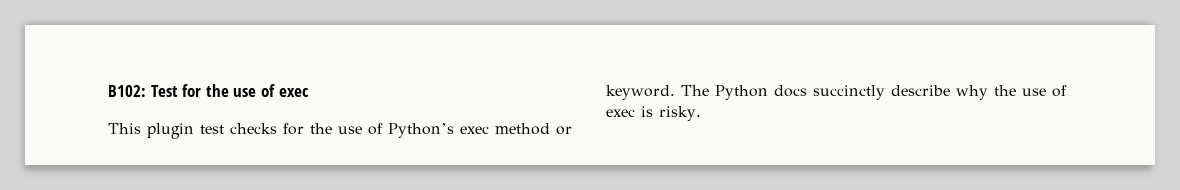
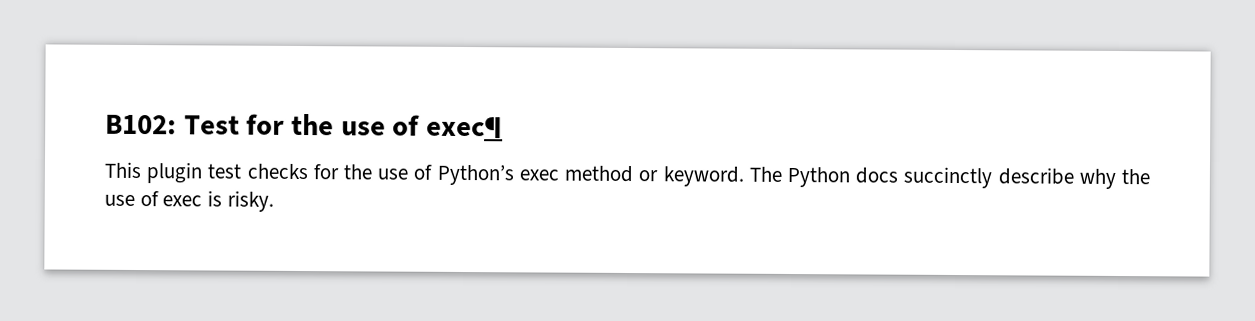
- B102: Test for the use of exec
+ B102: Test for the use of exec¶

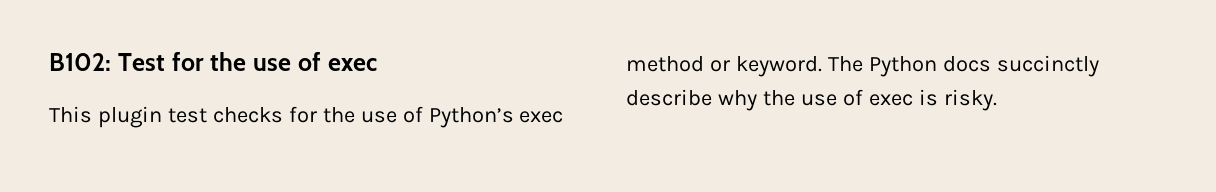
- B102: Test for the use of exec¶
+ B102: Test for the use of exec

